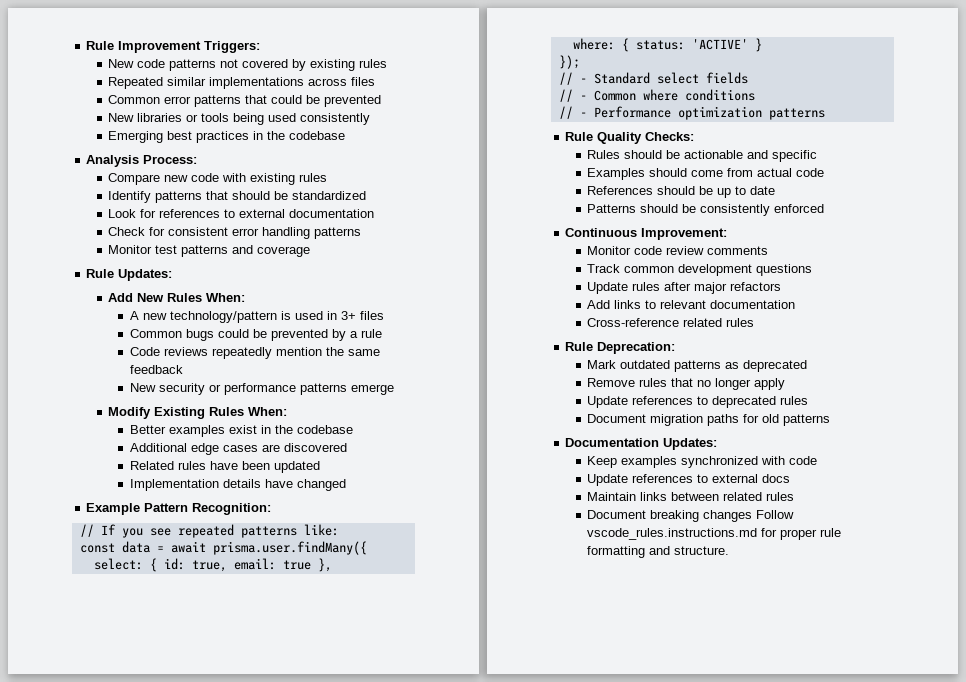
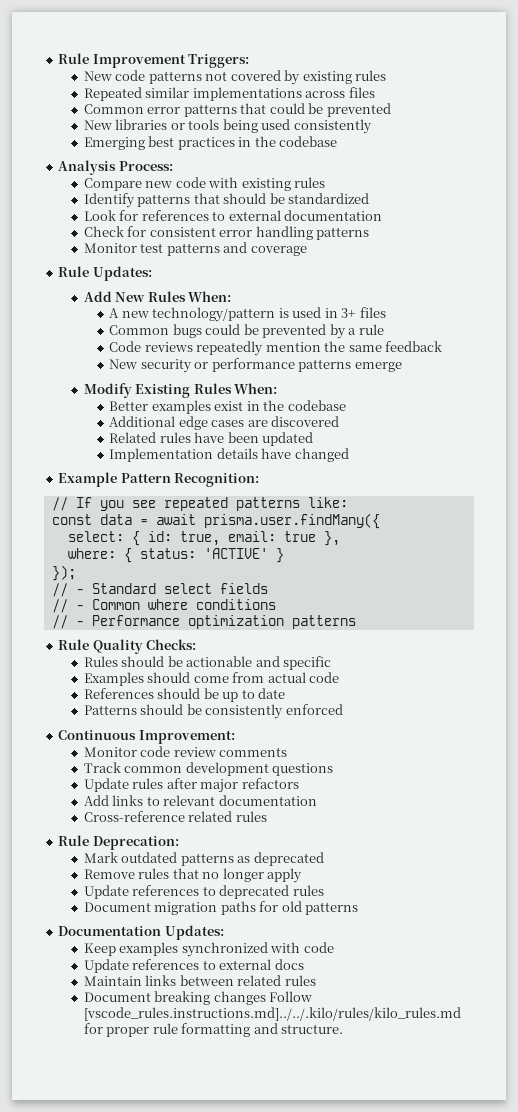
- Document breaking changes Follow vscode_rules.instructions.md for proper rule formatting and structure.
+ Document breaking changes Follow [vscode_rules.instructions.md]../../.kilo/rules/kilo_rules.md for proper rule formatting and structure.

